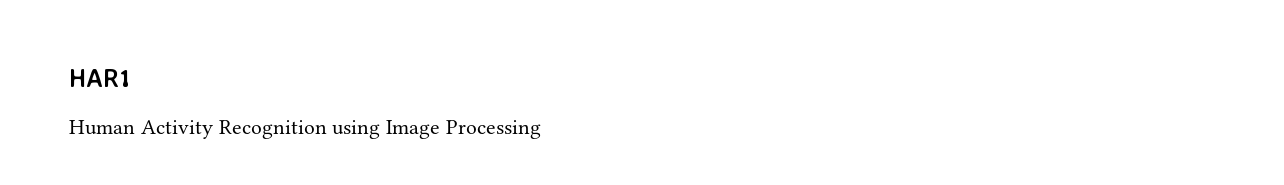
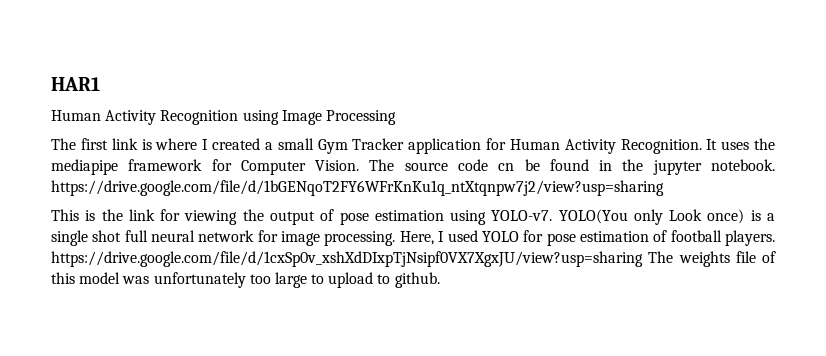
+ The first link is where I created a small Gym Tracker application for Human Activity Recognition. It uses the mediapipe framework for Computer Vision. The source code cn be found in the jupyter notebook. https://drive.google.com/file/d/1bGENqoT2FY6WFrKnKu1q_ntXtqnpw7j2/view?usp=sharing
+ This is the link for viewing the output of pose estimation using YOLO-v7. YOLO(You only Look once) is a single shot full neural network for image processing. Here, I used YOLO for pose estimation of football players. https://drive.google.com/file/d/1cxSp0v_xshXdDIxpTjNsipf0VX7XgxJU/view?usp=sharing The weights file of this model was unfortunately too large to upload to github.

